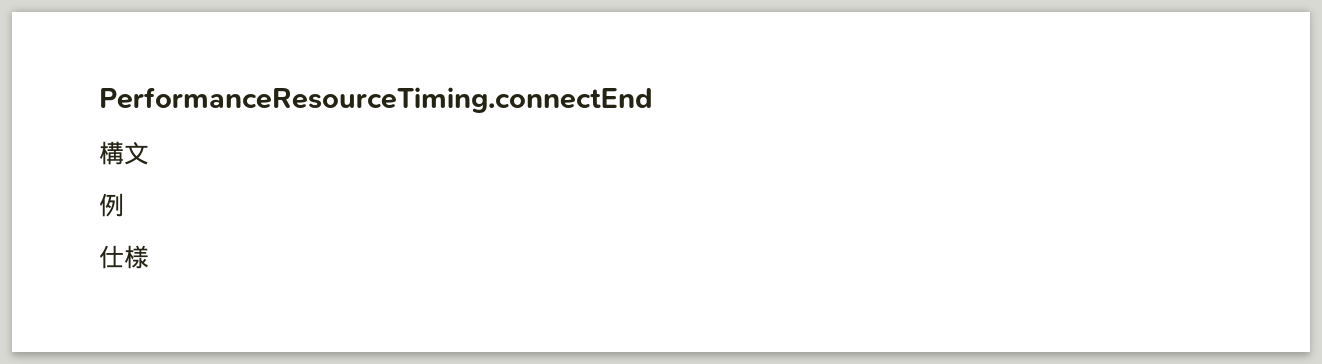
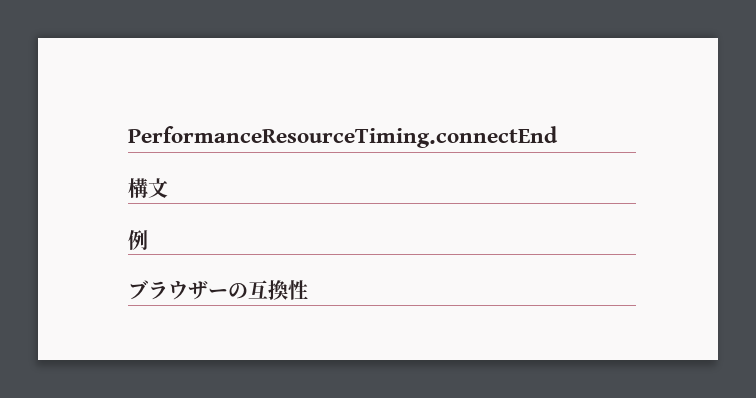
- 仕様
+ ブラウザーの互換性

